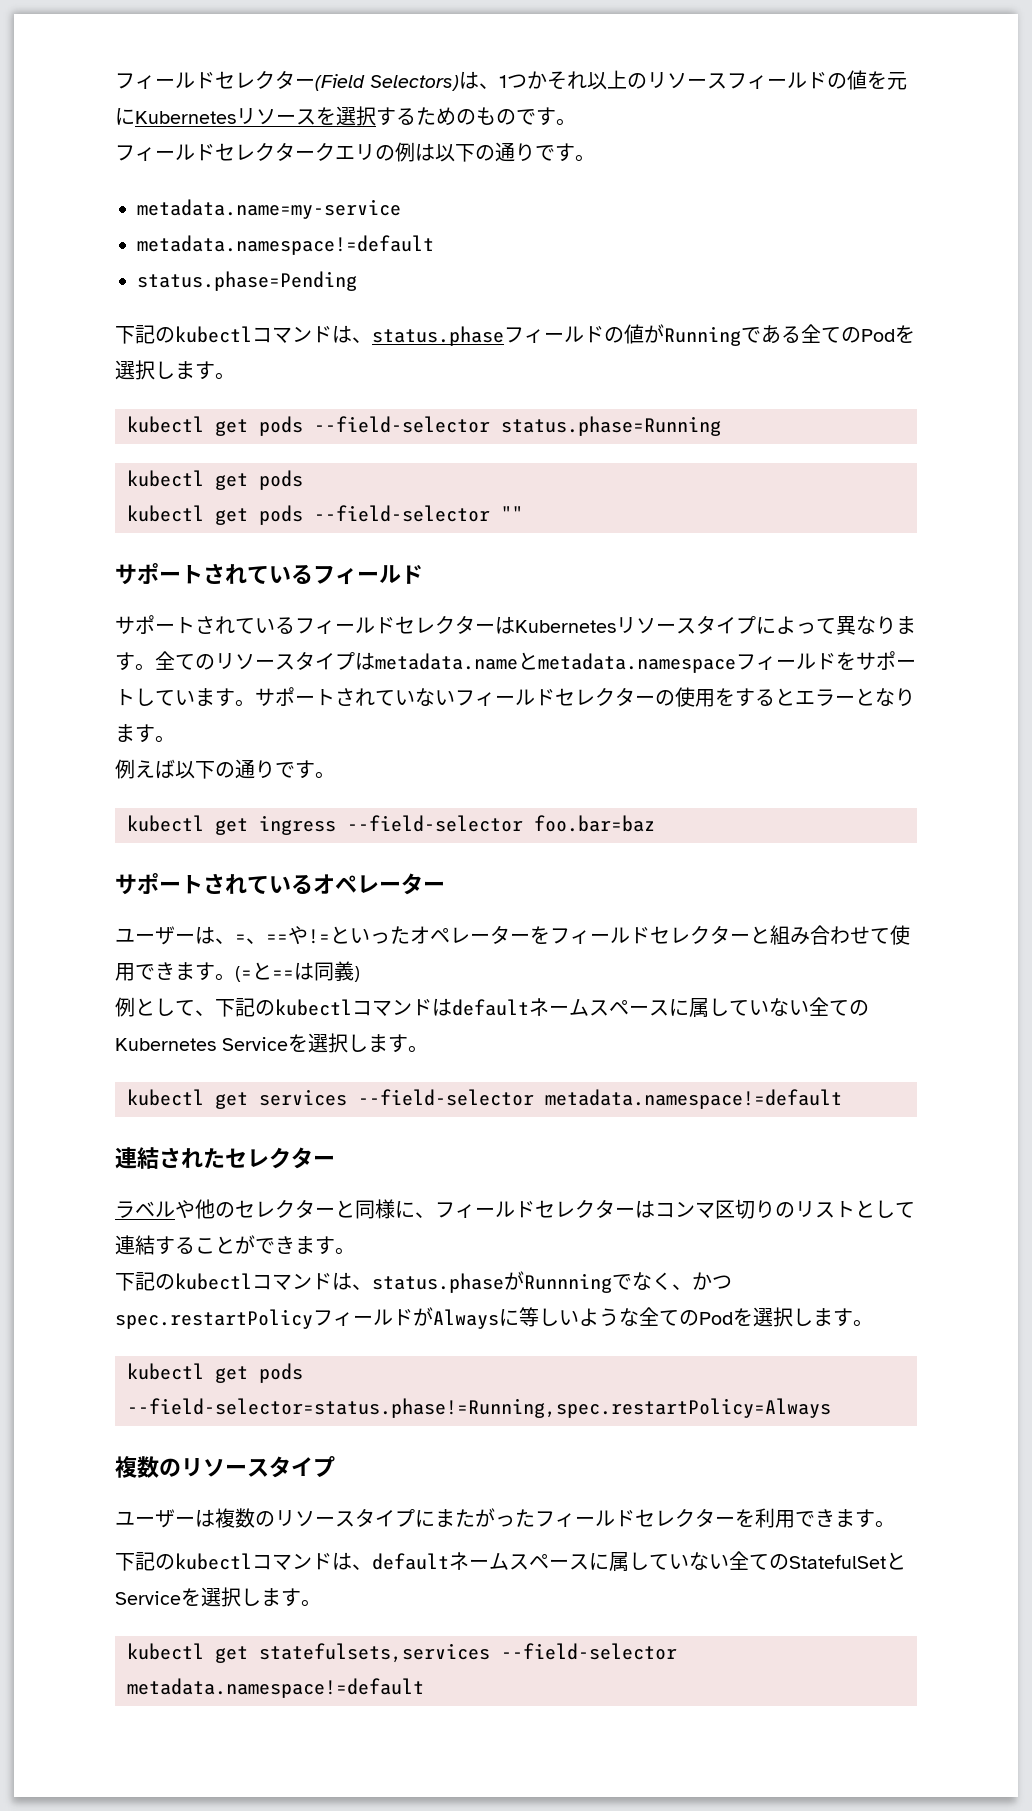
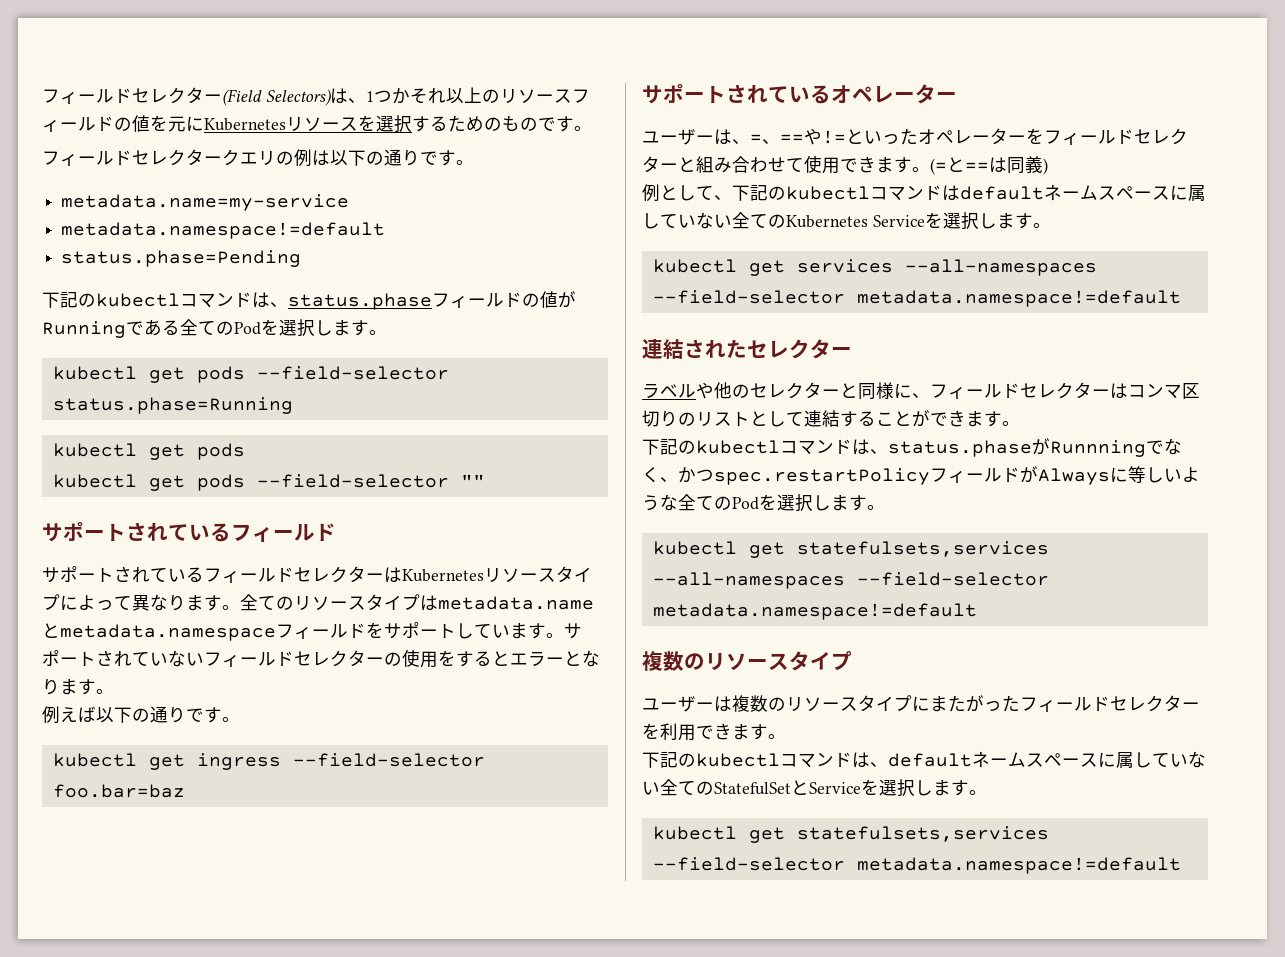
- kubectl get services --field-selector metadata.namespace!=default
+ kubectl get services --all-namespaces --field-selector metadata.namespace!=default
- kubectl get pods --field-selector=status.phase!=Running,spec.restartPolicy=Always
+ kubectl get statefulsets,services --all-namespaces --field-selector metadata.namespace!=default

